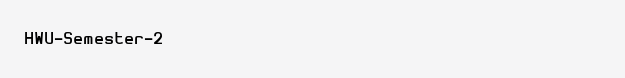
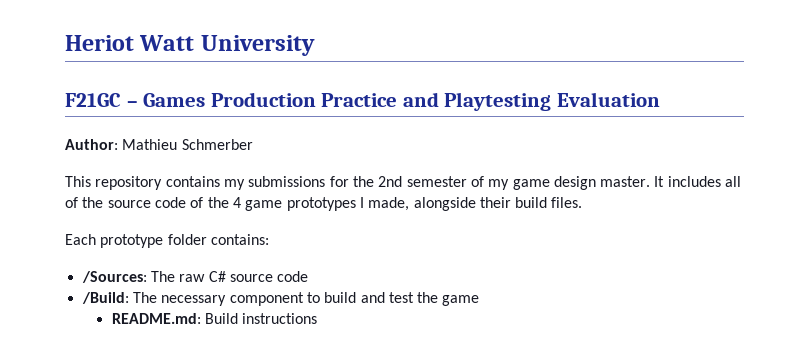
- HWU-Semester-2
+ Heriot Watt University
+ F21GC – Games Production Practice and Playtesting Evaluation
+ Author: Mathieu Schmerber
+ This repository contains my submissions for the 2nd semester of my game design master. It includes all of the source code of the 4 game prototypes I made, alongside their build files.
+ Each prototype folder contains:
+ /Sources: The raw C# source code
+ /Build: The necessary component to build and test the game
+ README.md: Build instructions

